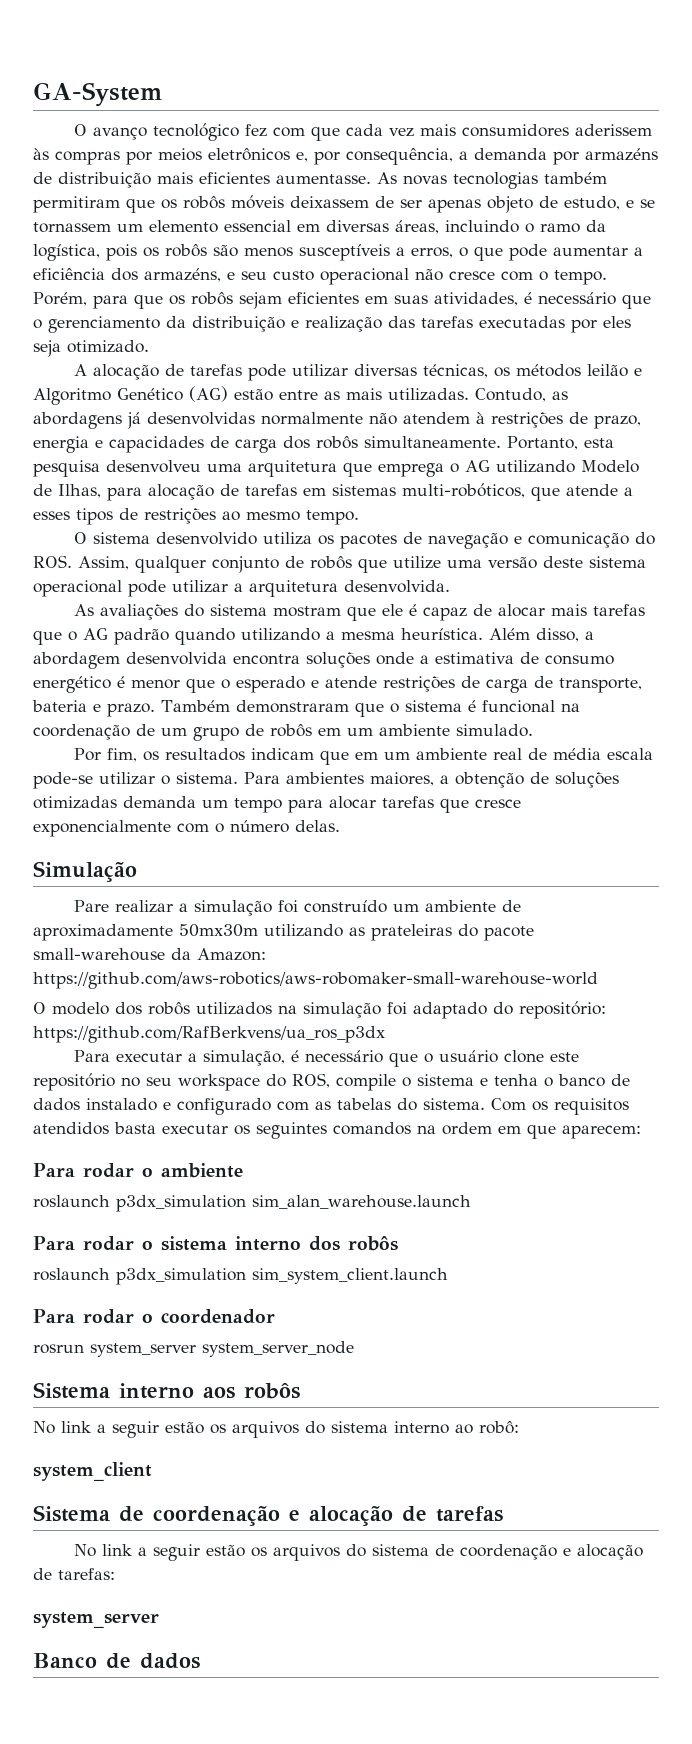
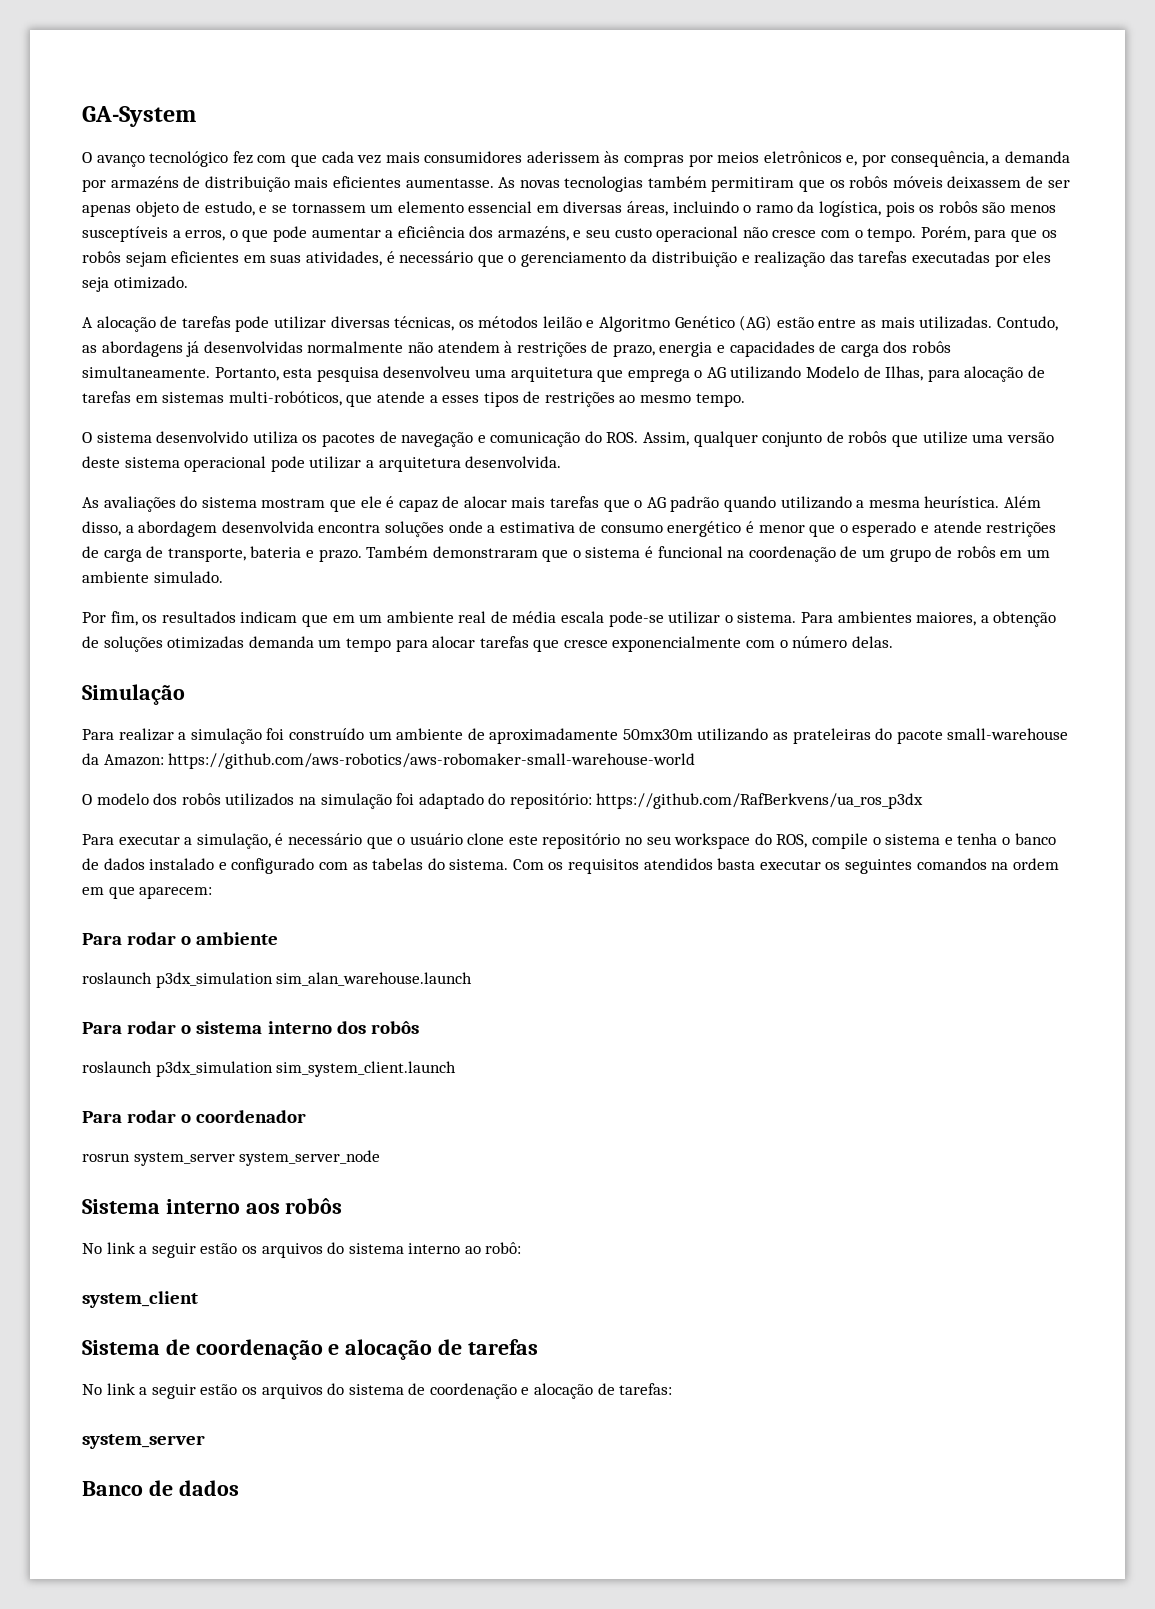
- Pare realizar a simulação foi construído um ambiente de aproximadamente 50mx30m utilizando as prateleiras do pacote small-warehouse da Amazon: https://github.com/aws-robotics/aws-robomaker-small-warehouse-world
+ Para realizar a simulação foi construído um ambiente de aproximadamente 50mx30m utilizando as prateleiras do pacote small-warehouse da Amazon: https://github.com/aws-robotics/aws-robomaker-small-warehouse-world

